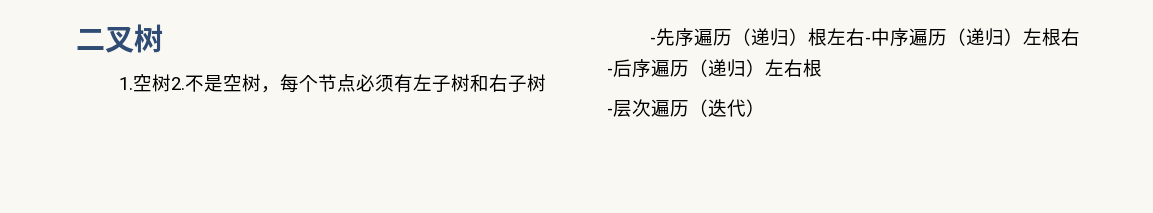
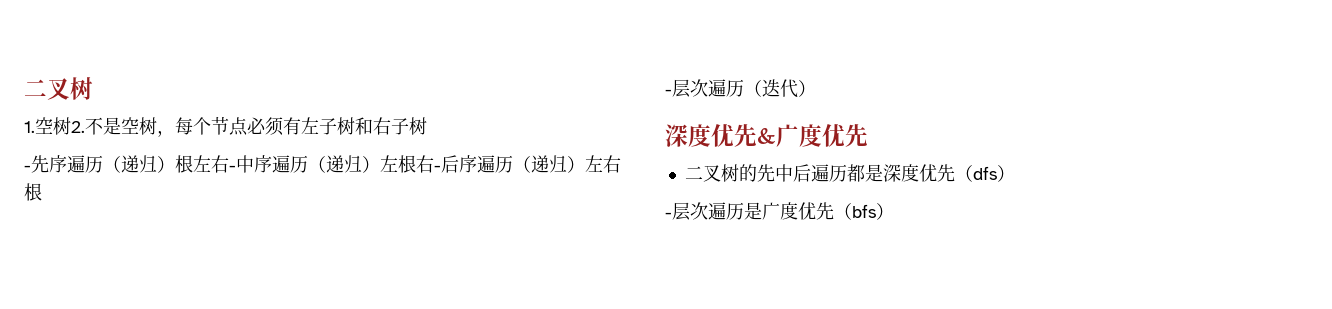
+ 深度优先&广度优先
+ 二叉树的先中后遍历都是深度优先（dfs）
+ -层次遍历是广度优先（bfs）

